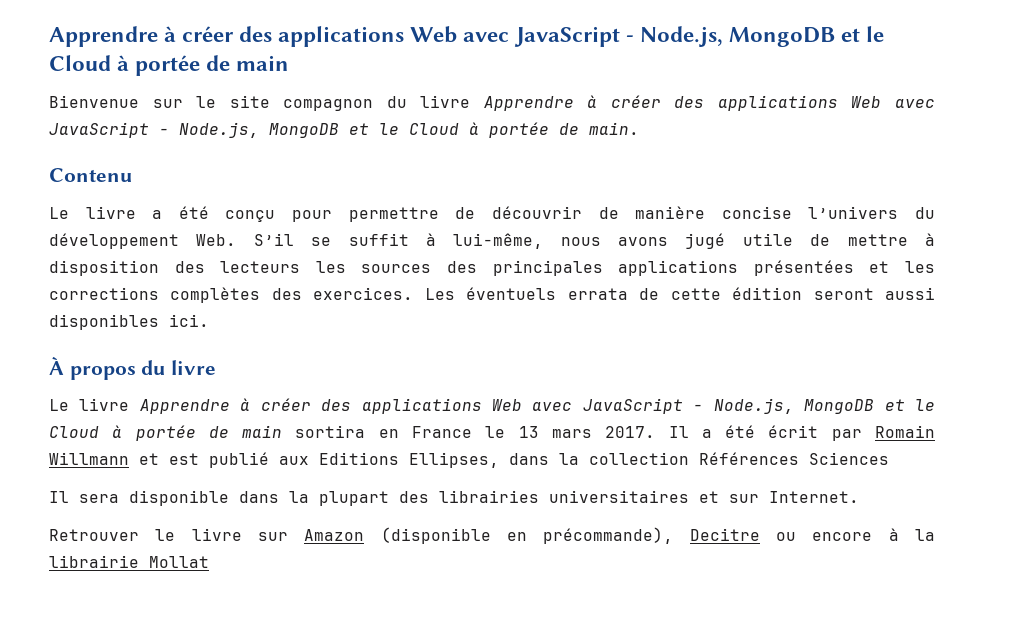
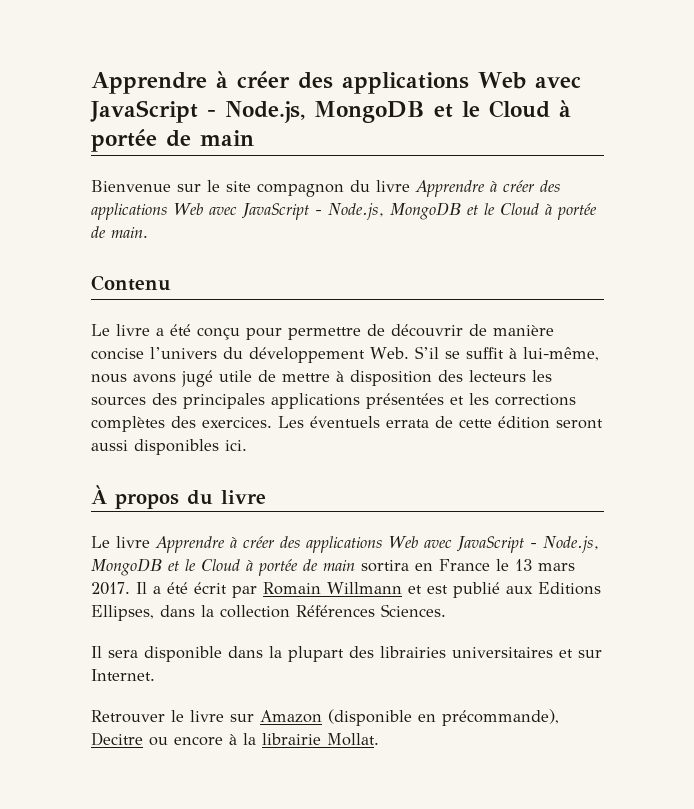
- Il a été écrit par Romain Willmann et est publié aux Editions Ellipses, dans la collection Références Sciences
+ Il a été écrit par Romain Willmann et est publié aux Editions Ellipses, dans la collection Références Sciences.
- Retrouver le livre sur Amazon (disponible en précommande), Decitre ou encore à la librairie Mollat
+ Retrouver le livre sur Amazon (disponible en précommande), Decitre ou encore à la librairie Mollat.

